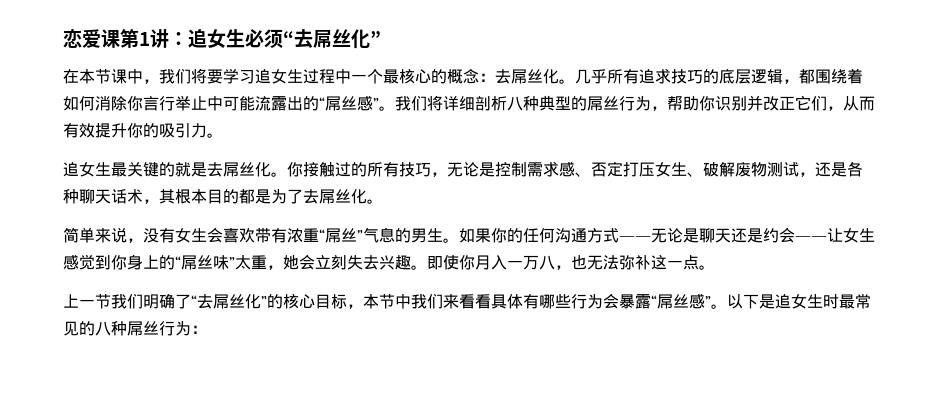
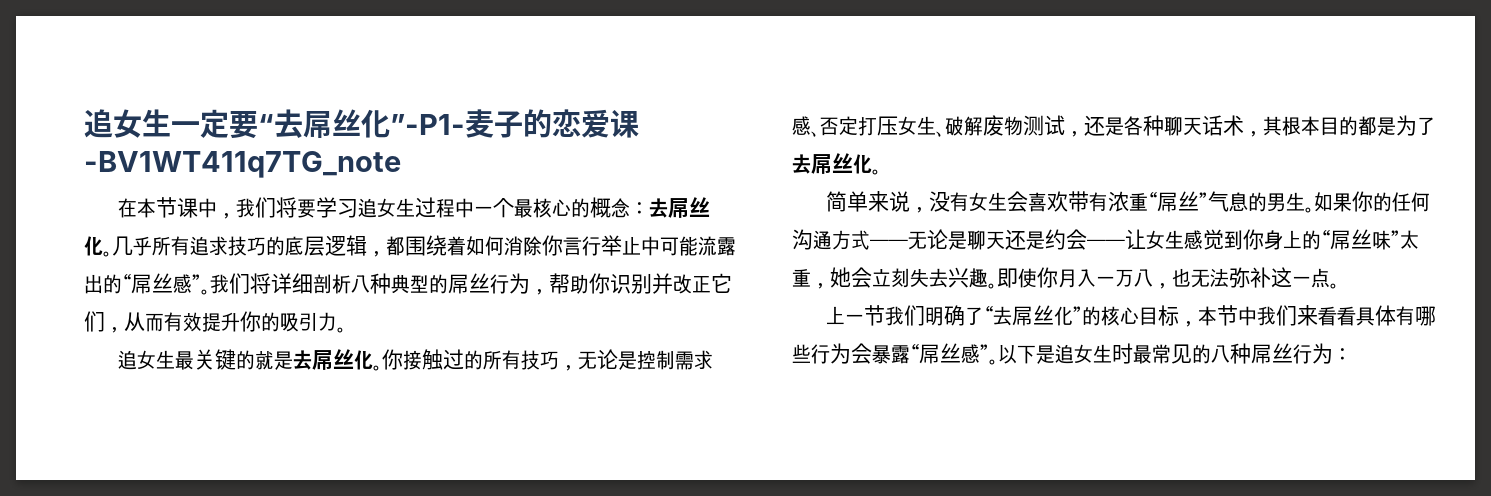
- 恋爱课第1讲：追女生必须“去屌丝化”
+ 追女生一定要“去屌丝化”-P1-麦子的恋爱课-BV1WT411q7TG_note

